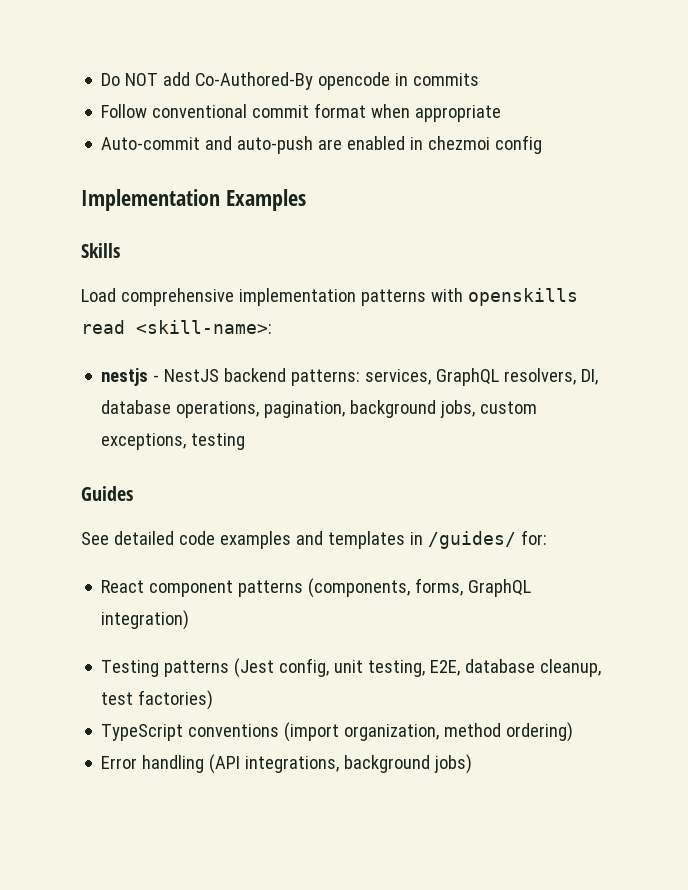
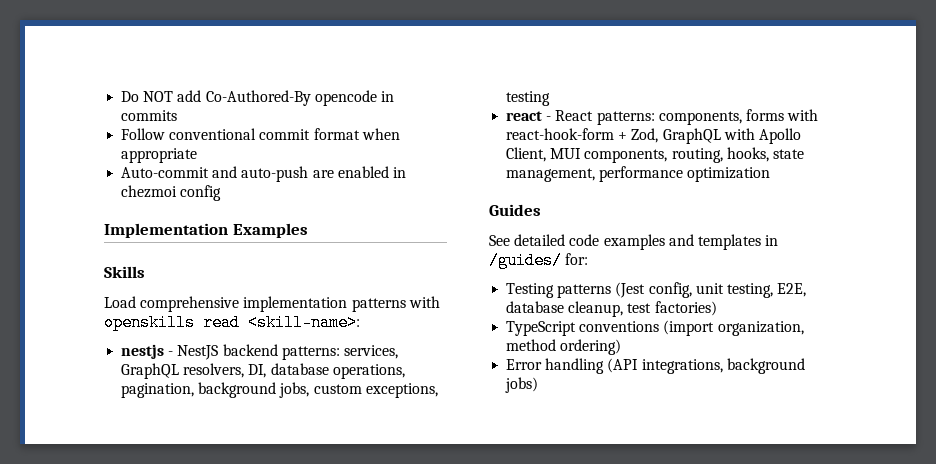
+ react - React patterns: components, forms with react-hook-form + Zod, GraphQL with Apollo Client, MUI components, routing, hooks, state management, performance optimization
- React component patterns (components, forms, GraphQL integration)

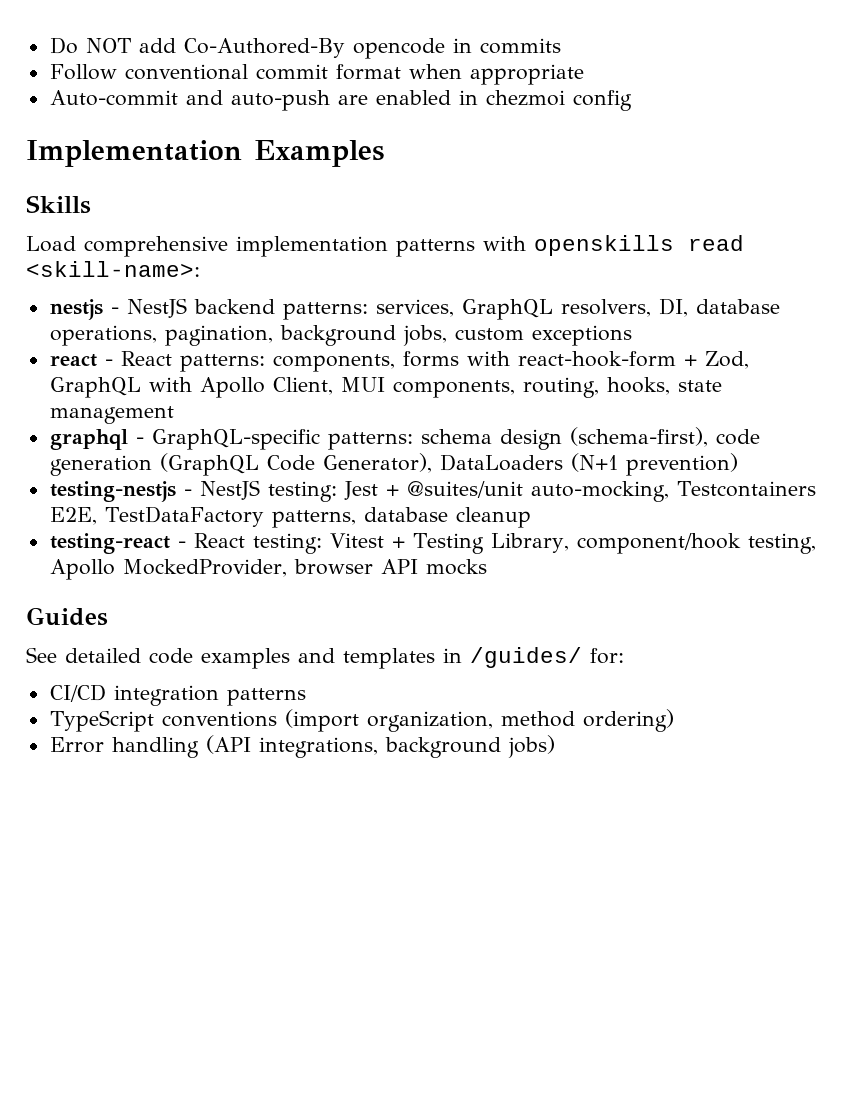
- nestjs - NestJS backend patterns: services, GraphQL resolvers, DI, database operations, pagination, background jobs, custom exceptions, testing
+ nestjs - NestJS backend patterns: services, GraphQL resolvers, DI, database operations, pagination, background jobs, custom exceptions
- react - React patterns: components, forms with react-hook-form + Zod, GraphQL with Apollo Client, MUI components, routing, hooks, state management, performance optimization
+ react - React patterns: components, forms with react-hook-form + Zod, GraphQL with Apollo Client, MUI components, routing, hooks, state management
+ graphql - GraphQL-specific patterns: schema design (schema-first), code generation (GraphQL Code Generator), DataLoaders (N+1 prevention)
+ testing-nestjs - NestJS testing: Jest + @suites/unit auto-mocking, Testcontainers E2E, TestDataFactory patterns, database cleanup
+ testing-react - React testing: Vitest + Testing Library, component/hook testing, Apollo MockedProvider, browser API mocks
- Testing patterns (Jest config, unit testing, E2E, database cleanup, test factories)
+ CI/CD integration patterns

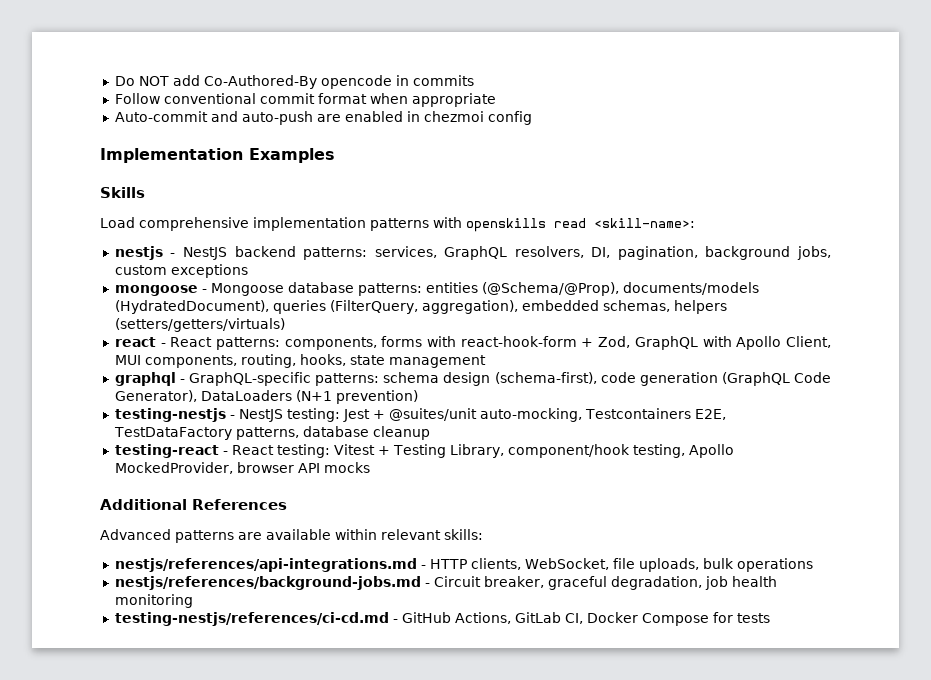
- nestjs - NestJS backend patterns: services, GraphQL resolvers, DI, database operations, pagination, background jobs, custom exceptions
+ nestjs - NestJS backend patterns: services, GraphQL resolvers, DI, pagination, background jobs, custom exceptions
+ mongoose - Mongoose database patterns: entities (@Schema/@Prop), documents/models (HydratedDocument), queries (FilterQuery, aggregation), embedded schemas, helpers (setters/getters/virtuals)
- Guides
- See detailed code examples and templates in /guides/ for:
- CI/CD integration patterns
- TypeScript conventions (import organization, method ordering)
- Error handling (API integrations, background jobs)
+ Additional References
+ Advanced patterns are available within relevant skills:
+ nestjs/references/api-integrations.md - HTTP clients, WebSocket, file uploads, bulk operations
+ nestjs/references/background-jobs.md - Circuit breaker, graceful degradation, job health monitoring
+ testing-nestjs/references/ci-cd.md - GitHub Actions, GitLab CI, Docker Compose for tests

